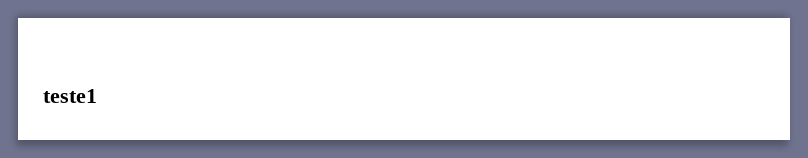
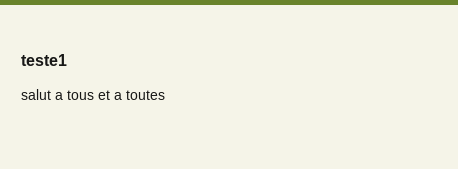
+ salut a tous et a toutes

